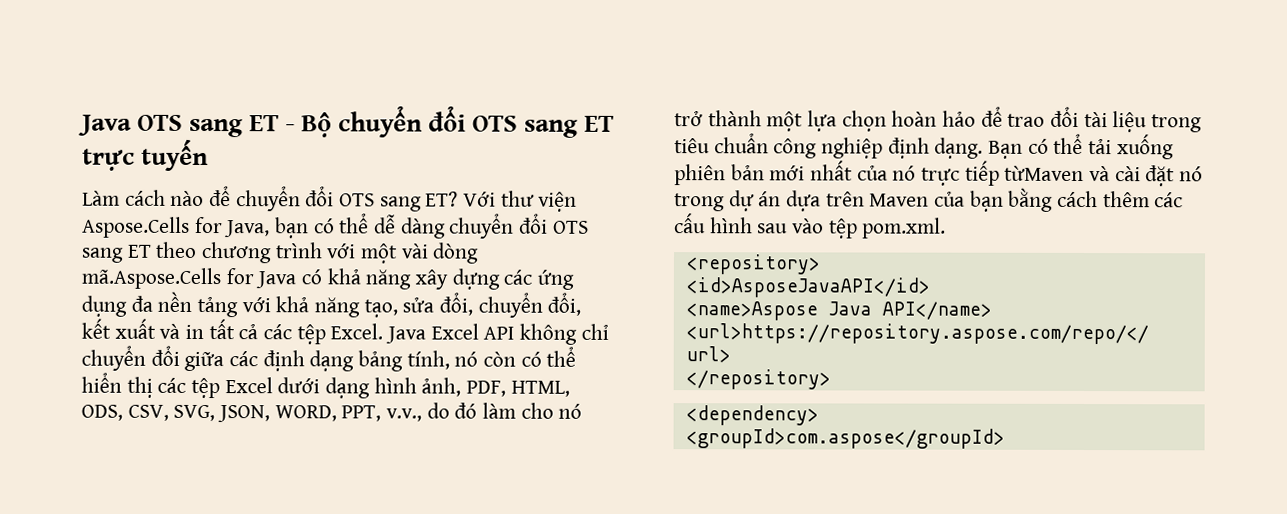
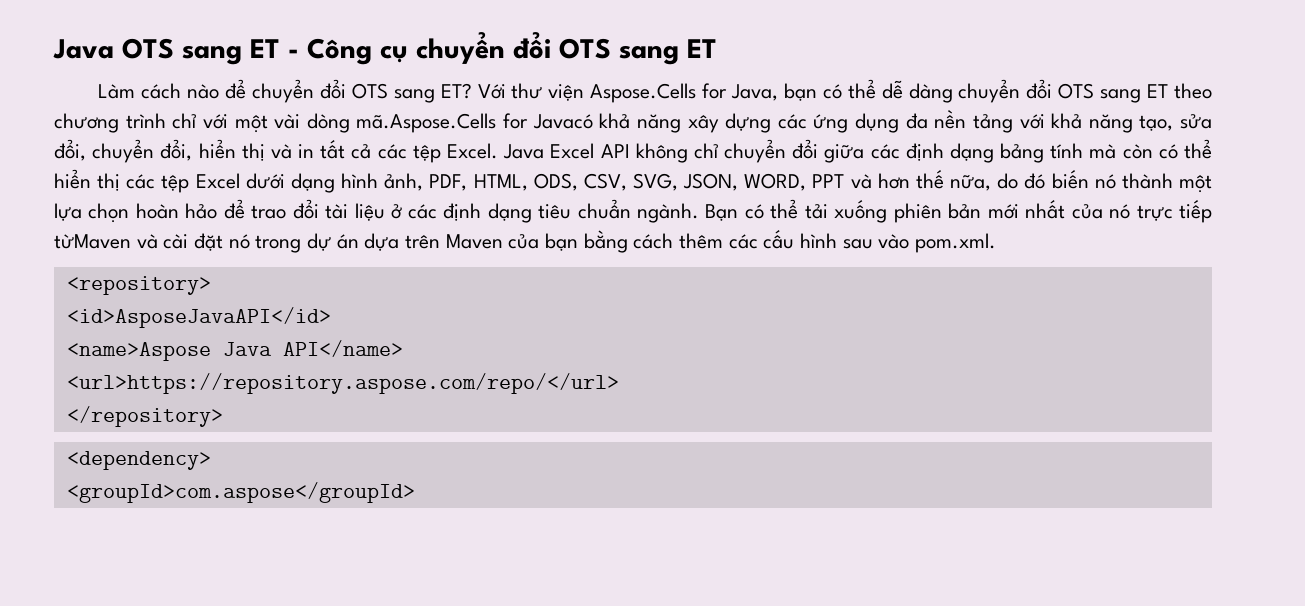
- Java OTS sang ET - Bộ chuyển đổi OTS sang ET trực tuyến
+ Java OTS sang ET - Công cụ chuyển đổi OTS sang ET
- Với thư viện Aspose.Cells for Java, bạn có thể dễ dàng chuyển đổi OTS sang ET theo chương trình với một vài dòng mã.Aspose.Cells for Java có khả năng xây dựng các ứng dụng đa nền tảng với khả năng tạo, sửa đổi, chuyển đổi, kết xuất và in tất cả các tệp Excel.
+ Với thư viện Aspose.Cells for Java, bạn có thể dễ dàng chuyển đổi OTS sang ET theo chương trình chỉ với một vài dòng mã.Aspose.Cells for Javacó khả năng xây dựng các ứng dụng đa nền tảng với khả năng tạo, sửa đổi, chuyển đổi, hiển thị và in tất cả các tệp Excel.
- Java Excel API không chỉ chuyển đổi giữa các định dạng bảng tính, nó còn có thể hiển thị các tệp Excel dưới dạng hình ảnh, PDF, HTML, ODS, CSV, SVG, JSON, WORD, PPT, v.v., do đó làm cho nó trở thành một lựa chọn hoàn hảo để trao đổi tài liệu trong tiêu chuẩn công nghiệp định dạng.
+ Java Excel API không chỉ chuyển đổi giữa các định dạng bảng tính mà còn có thể hiển thị các tệp Excel dưới dạng hình ảnh, PDF, HTML, ODS, CSV, SVG, JSON, WORD, PPT và hơn thế nữa, do đó biến nó thành một lựa chọn hoàn hảo để trao đổi tài liệu ở các định dạng tiêu chuẩn ngành.
- Bạn có thể tải xuống phiên bản mới nhất của nó trực tiếp từMaven và cài đặt nó trong dự án dựa trên Maven của bạn bằng cách thêm các cấu hình sau vào tệp pom.xml.
+ Bạn có thể tải xuống phiên bản mới nhất của nó trực tiếp từMaven và cài đặt nó trong dự án dựa trên Maven của bạn bằng cách thêm các cấu hình sau vào pom.xml.

